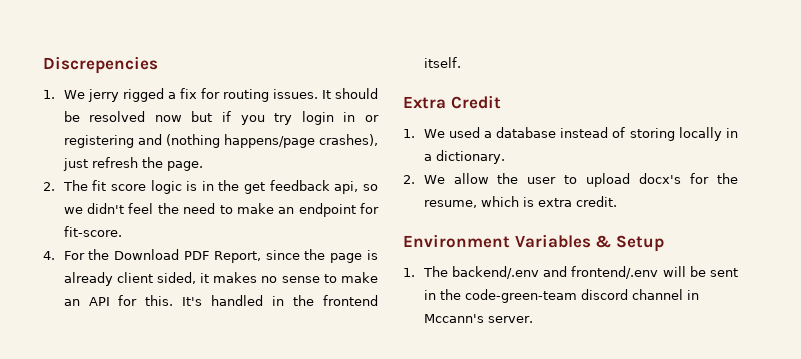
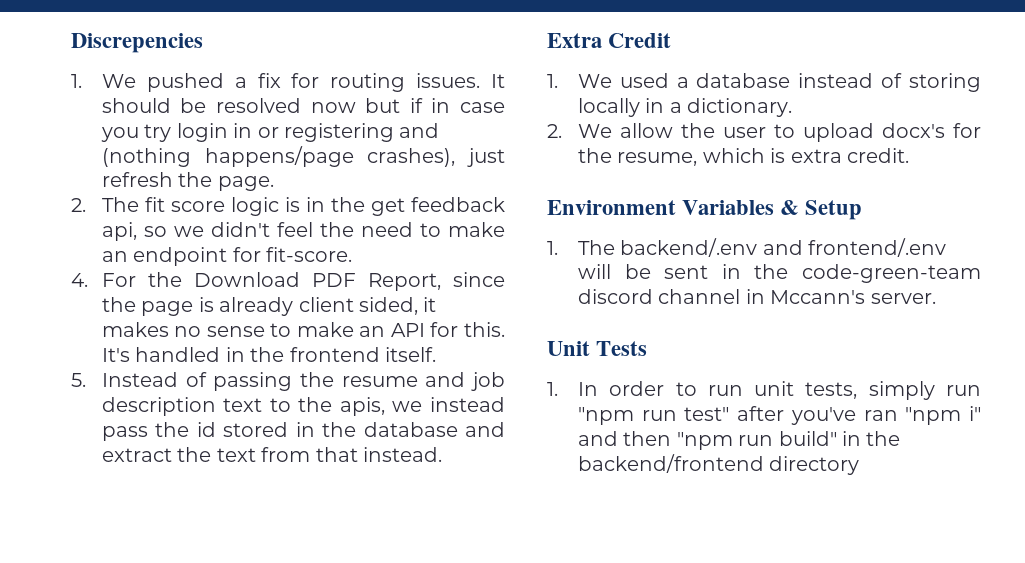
- 1. We jerry rigged a fix for routing issues.
+ 1. We pushed a fix for routing issues.
- It should be resolved now but if you try login in or registering and (nothing happens/page crashes), just refresh the page.
+ It should be resolved now but if in case you try login in or registering and (nothing happens/page crashes), just refresh the page.
+ 5. Instead of passing the resume and job description text to the apis, we instead pass the id stored in the database and extract the text from that instead.
+ Unit Tests
+ 1. In order to run unit tests, simply run "npm run test" after you've ran "npm i" and then "npm run build" in the backend/frontend directory

